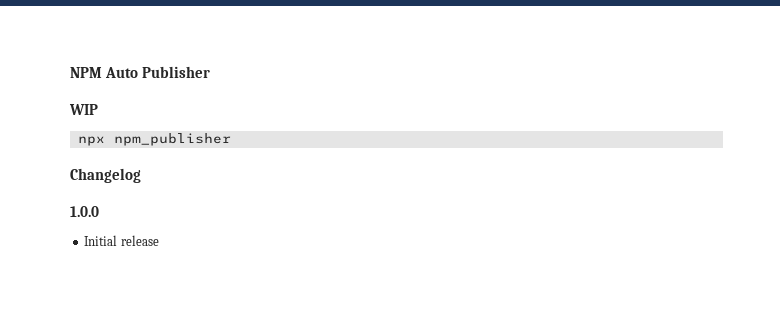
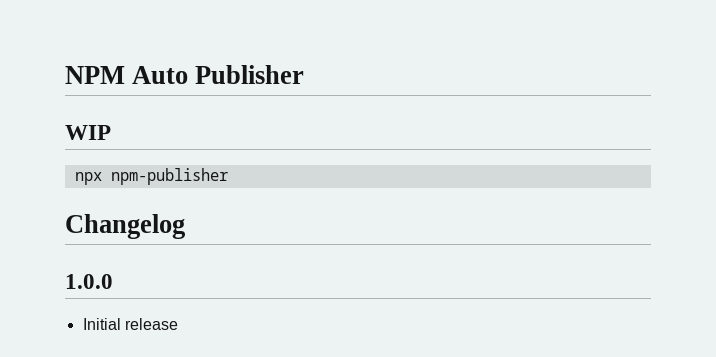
- npx npm_publisher
+ npx npm-publisher

